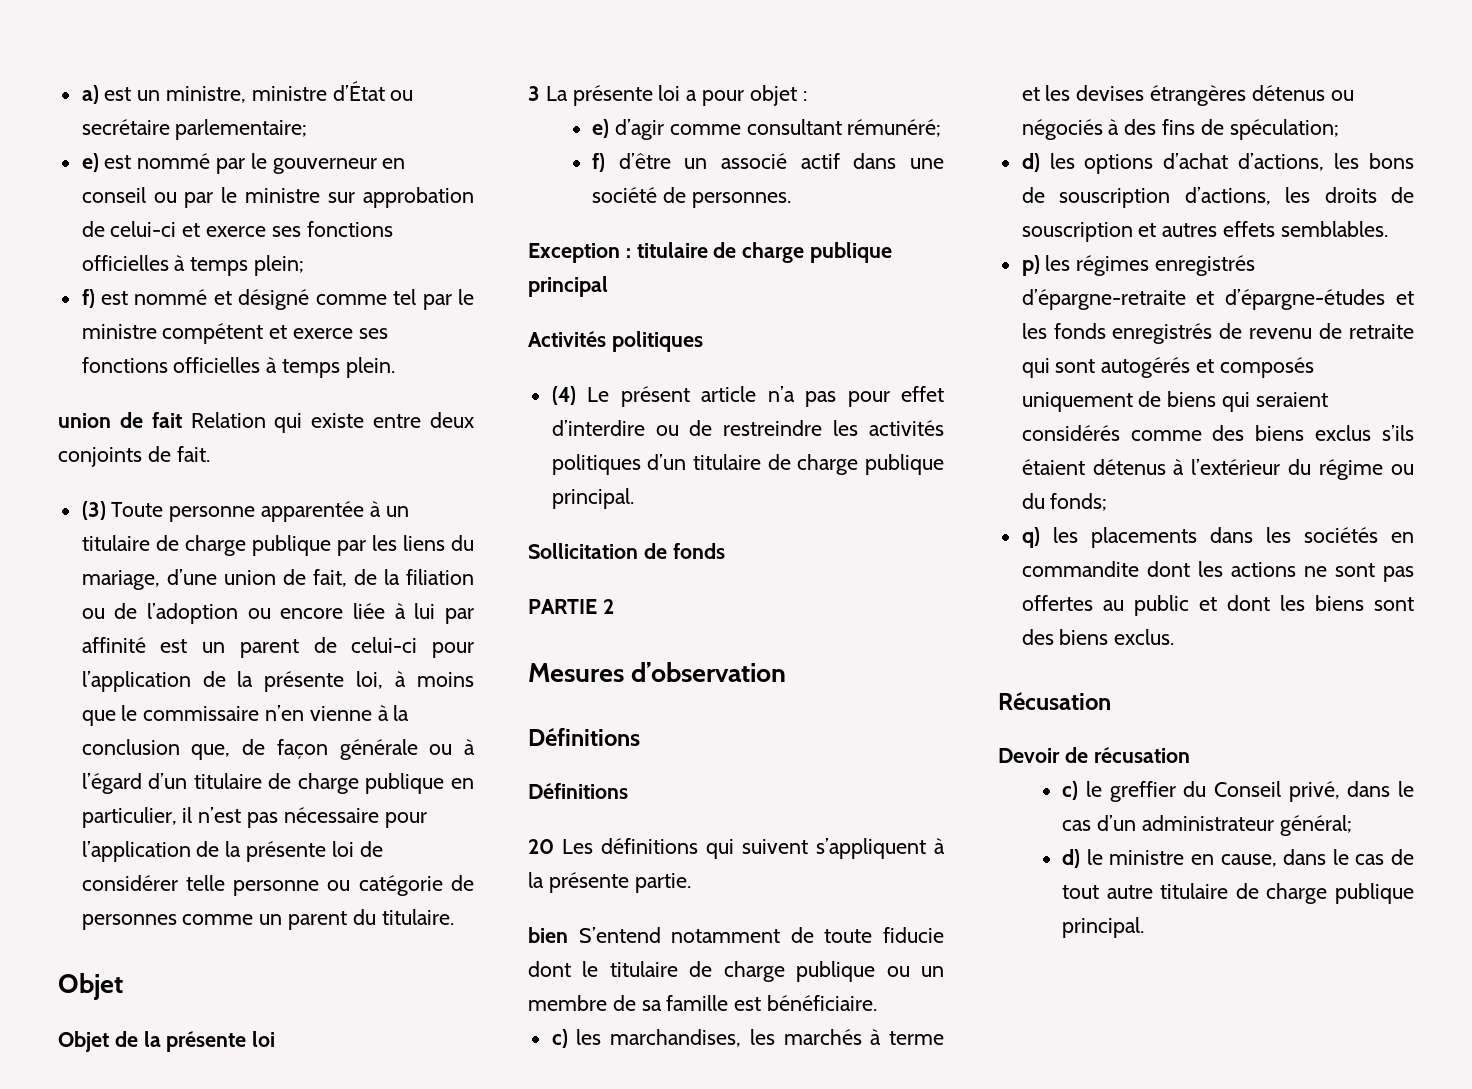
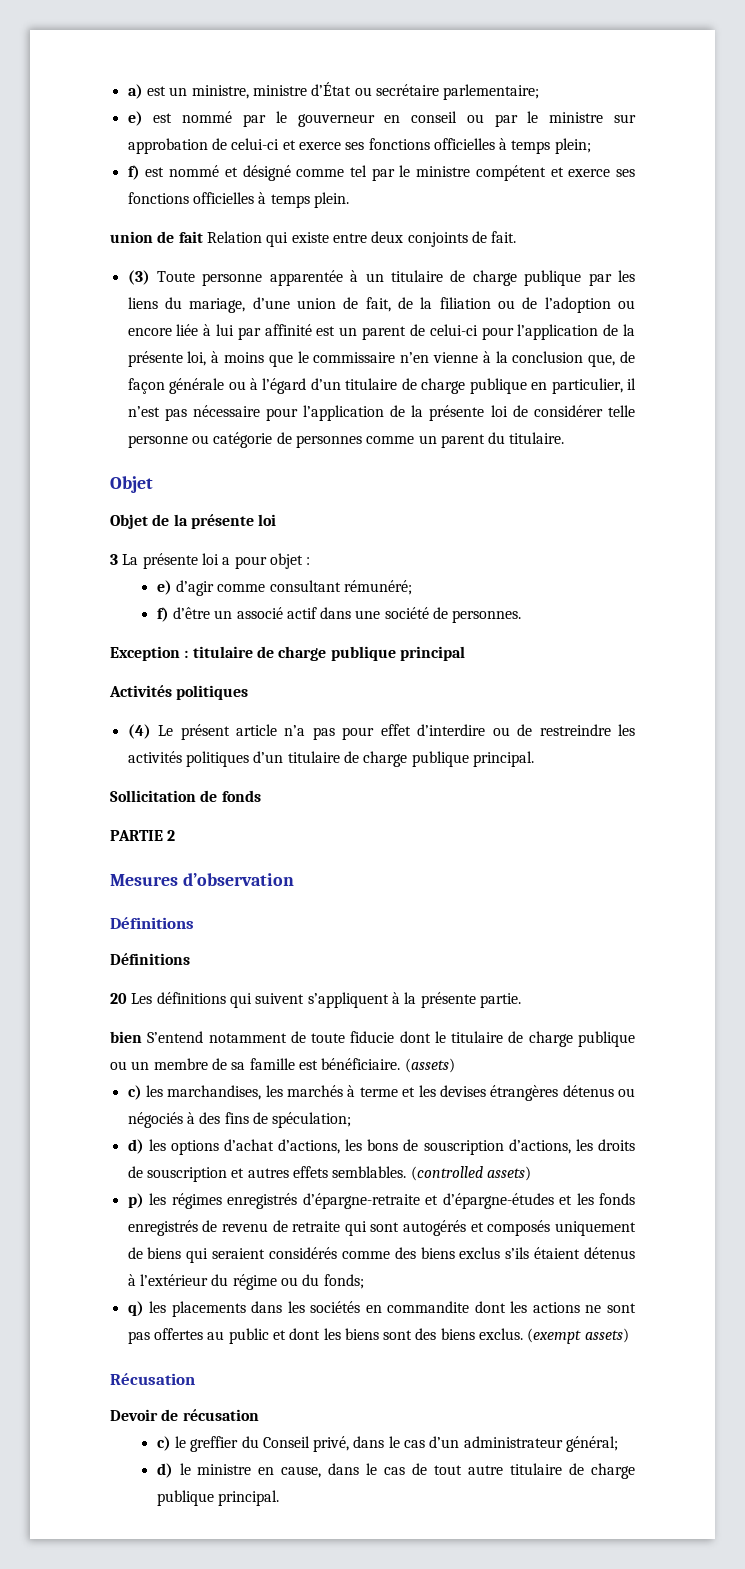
+ (assets)
+ (controlled assets)
+ (exempt assets)

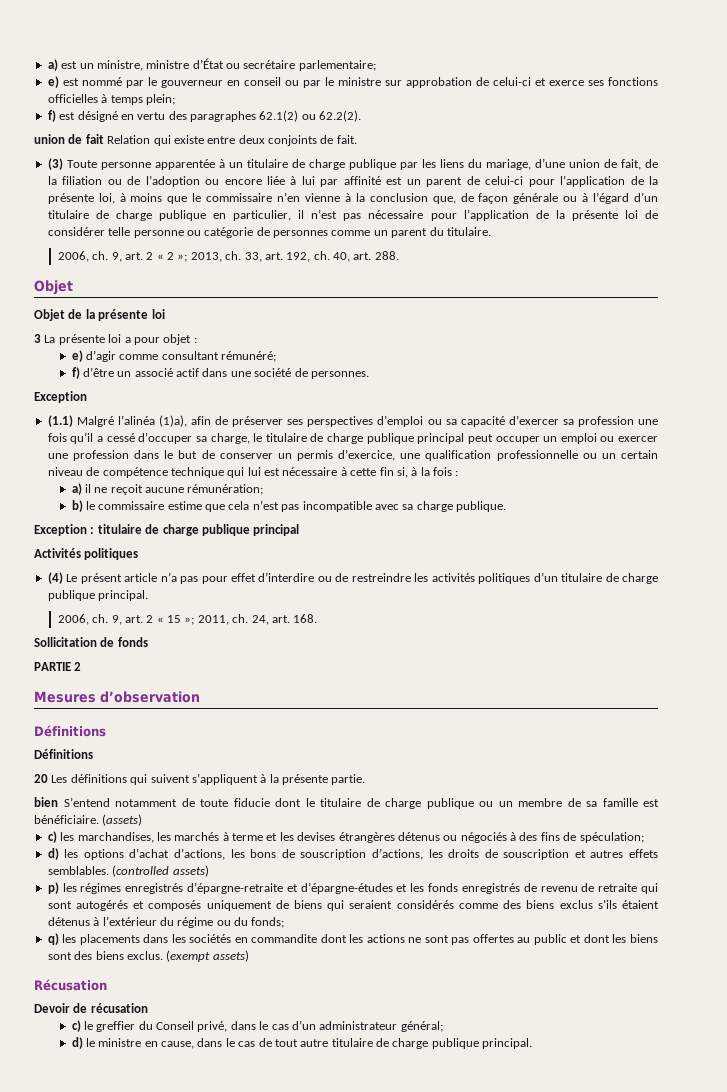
- f) est nommé et désigné comme tel par le ministre compétent et exerce ses fonctions officielles à temps plein.
+ f) est désigné en vertu des paragraphes 62.1(2) ou 62.2(2).
+ 2006, ch. 9, art. 2 « 2 »; 2013, ch. 33, art. 192, ch. 40, art. 288.
  f) d’être un associé actif dans une société de personnes.
+ Exception
+ (1.1) Malgré l’alinéa (1)a), afin de préserver ses perspectives d’emploi ou sa capacité d’exercer sa profession une fois qu’il a cessé d’occuper sa charge, le titulaire de charge publique principal peut occuper un emploi ou exercer une profession dans le but de conserver un permis d’exercice, une qualification professionnelle ou un certain niveau de compétence technique qui lui est nécessaire à cette fin si, à la fois :
+ a) il ne reçoit aucune rémunération;
+ b) le commissaire estime que cela n’est pas incompatible avec sa charge publique.
+ 2006, ch. 9, art. 2 « 15 »; 2011, ch. 24, art. 168.

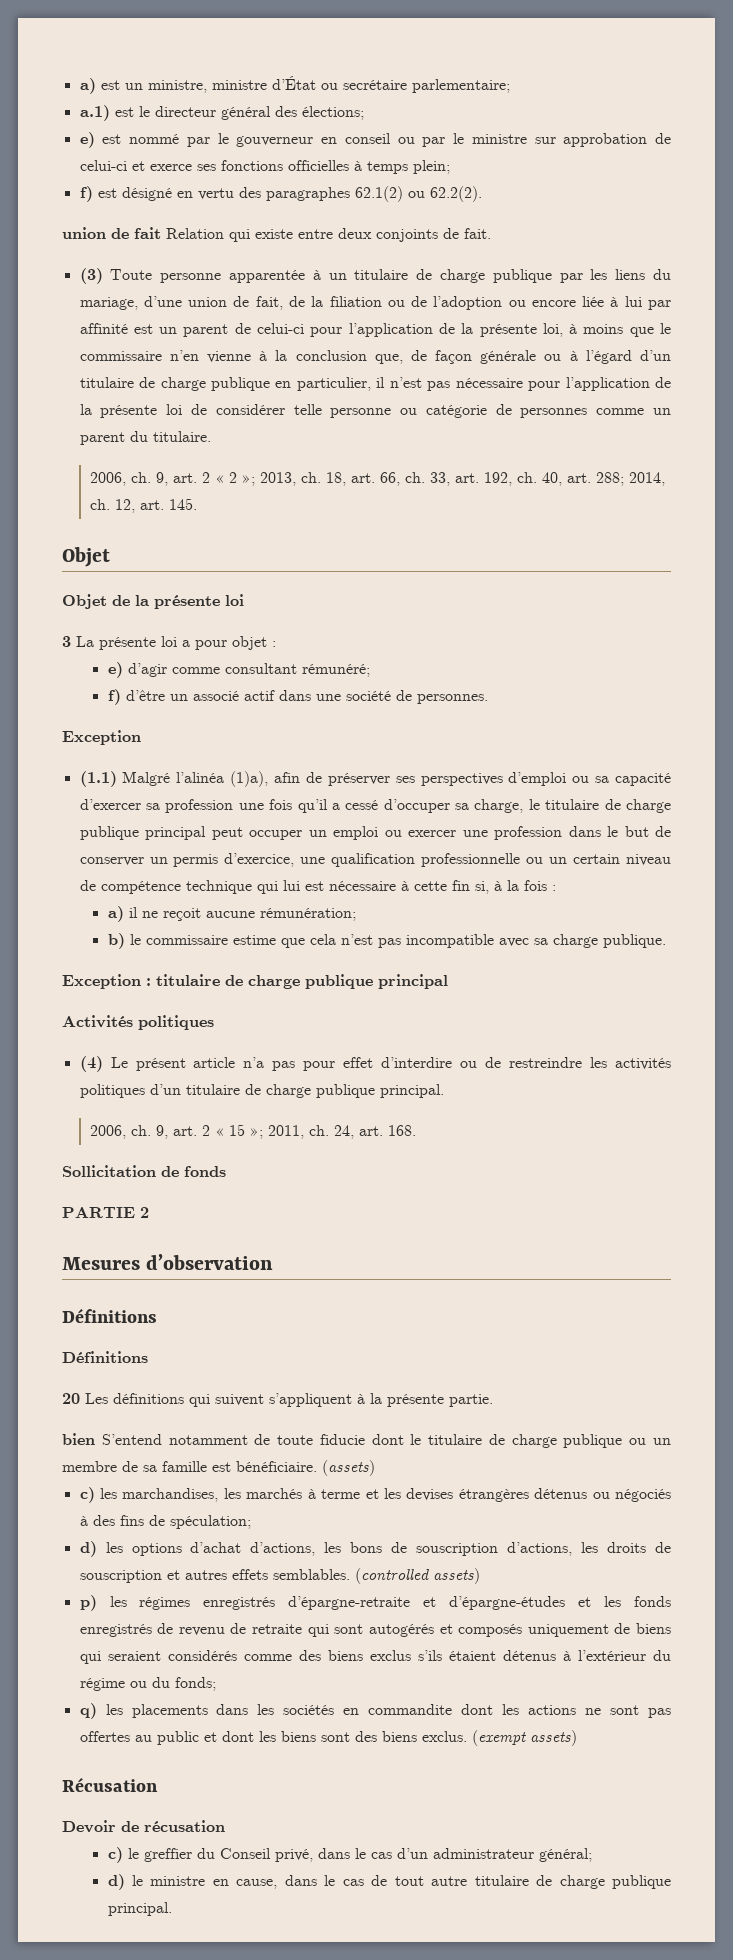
+ a.1) est le directeur général des élections;
- 2006, ch. 9, art. 2 « 2 »; 2013, ch. 33, art. 192, ch. 40, art. 288.
+ 2006, ch. 9, art. 2 « 2 »; 2013, ch. 18, art. 66, ch. 33, art. 192, ch. 40, art. 288; 2014, ch. 12, art. 145.

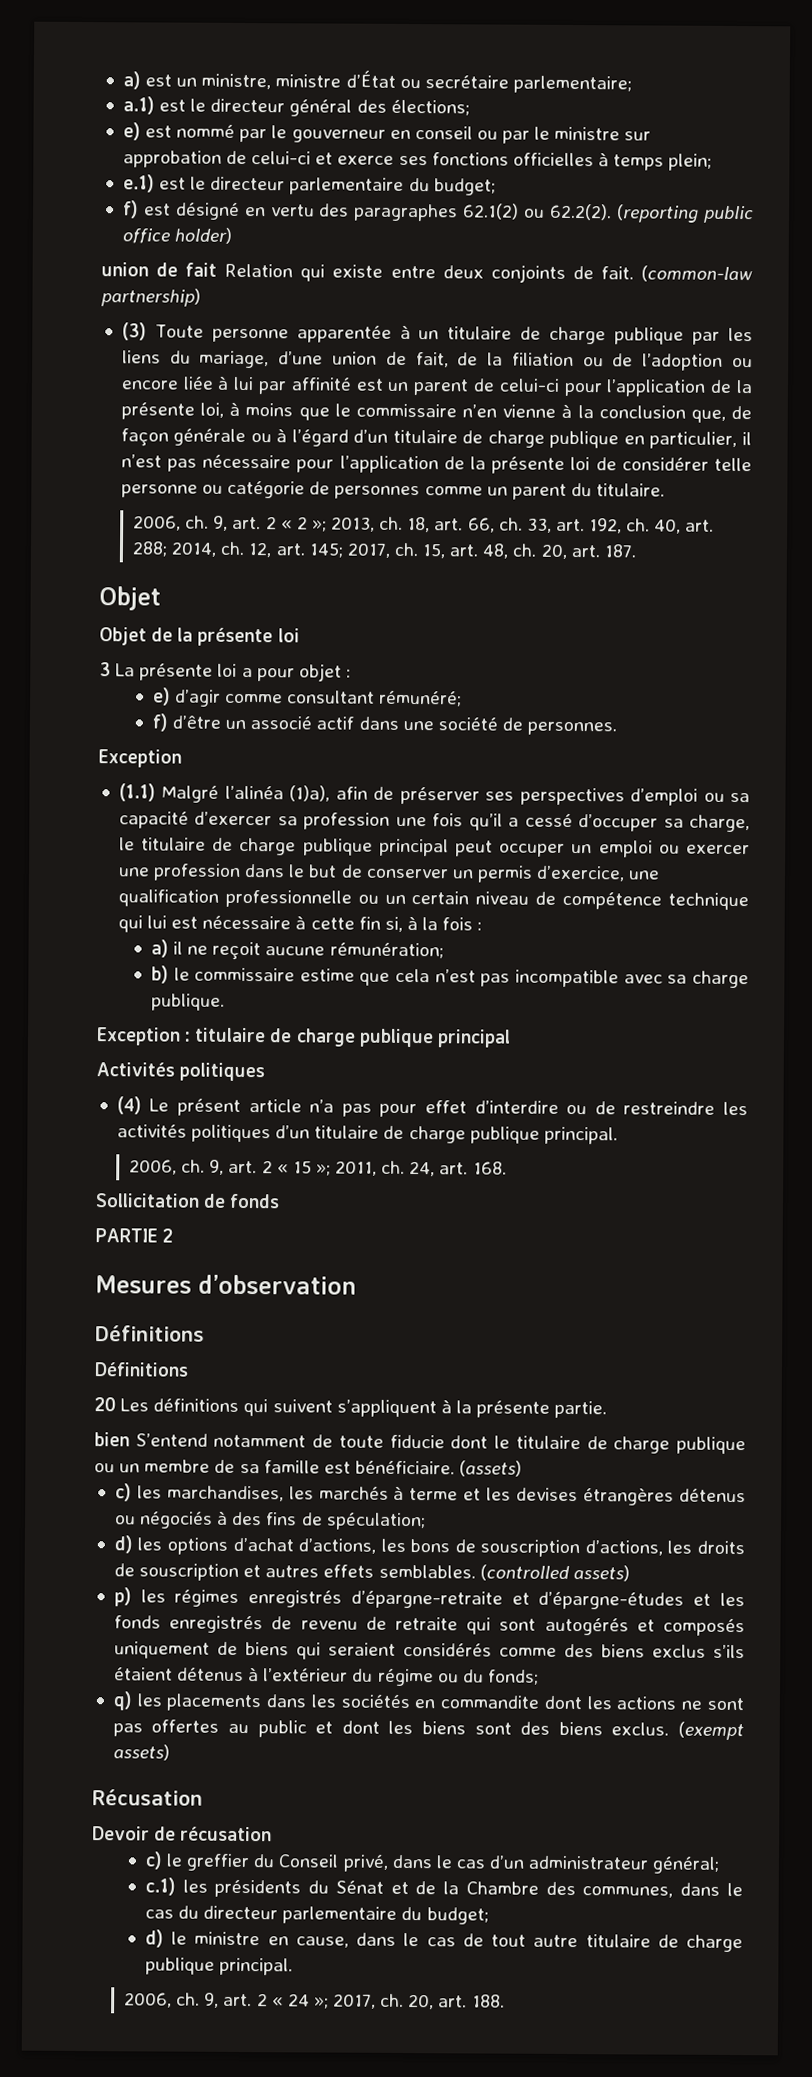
+ e.1) est le directeur parlementaire du budget;
- f) est désigné en vertu des paragraphes 62.1(2) ou 62.2(2).
+ f) est désigné en vertu des paragraphes 62.1(2) ou 62.2(2). (reporting public office holder)
+ (common-law partnership)
- 2006, ch. 9, art. 2 « 2 »; 2013, ch. 18, art. 66, ch. 33, art. 192, ch. 40, art. 288; 2014, ch. 12, art. 145.
+ 2006, ch. 9, art. 2 « 2 »; 2013, ch. 18, art. 66, ch. 33, art. 192, ch. 40, art. 288; 2014, ch. 12, art. 145; 2017, ch. 15, art. 48, ch. 20, art. 187.
+ c.1) les présidents du Sénat et de la Chambre des communes, dans le cas du directeur parlementaire du budget;
+ 2006, ch. 9, art. 2 « 24 »; 2017, ch. 20, art. 188.

